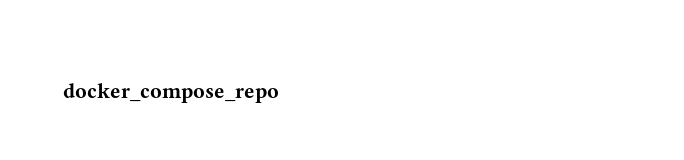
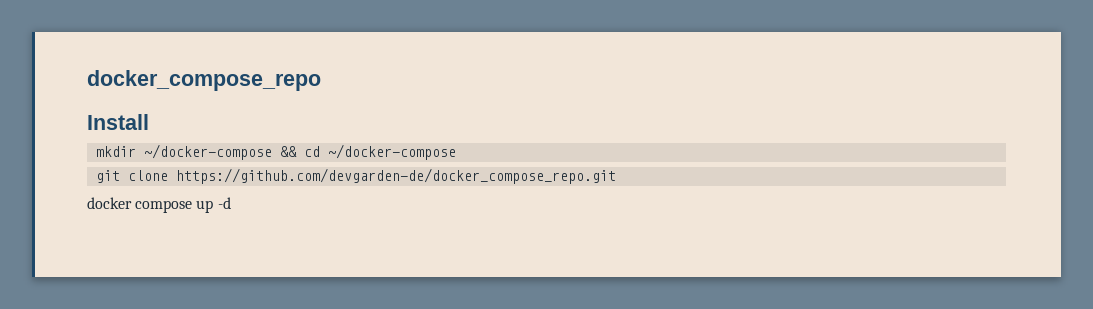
+ Install
+ mkdir ~/docker-compose && cd ~/docker-compose
+ git clone https://github.com/devgarden-de/docker_compose_repo.git
+ docker compose up -d

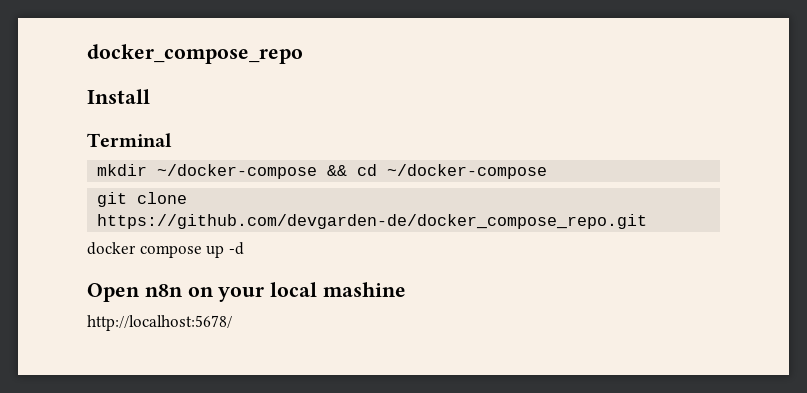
+ Terminal
+ Open n8n on your local mashine
+ http://localhost:5678/

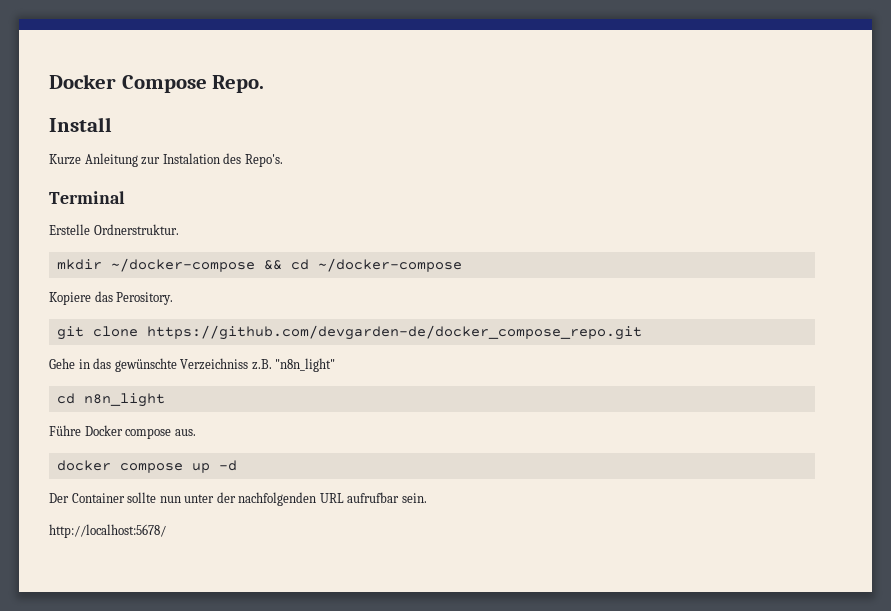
- docker_compose_repo
+ Docker Compose Repo.
  Install
+ Kurze Anleitung zur Instalation des Repo's.
+ Erstelle Ordnerstruktur.
+ Kopiere das Perository.
+ Gehe in das gewünschte Verzeichniss z.B. "n8n_light"
+ cd n8n_light
+ Führe Docker compose aus.
  docker compose up -d
- Open n8n on your local mashine
+ Der Container sollte nun unter der nachfolgenden URL aufrufbar sein.

